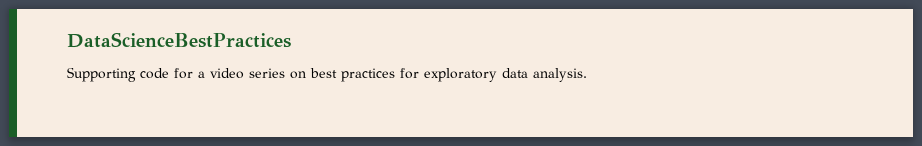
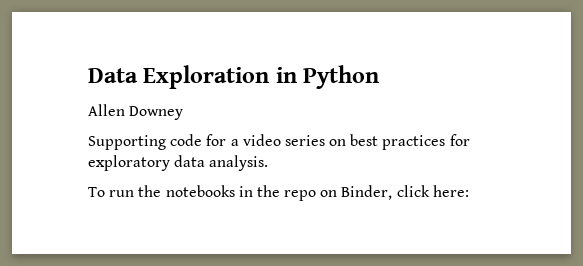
- DataScienceBestPractices
+ Data Exploration in Python
+ Allen Downey
+ To run the notebooks in the repo on Binder, click here:

